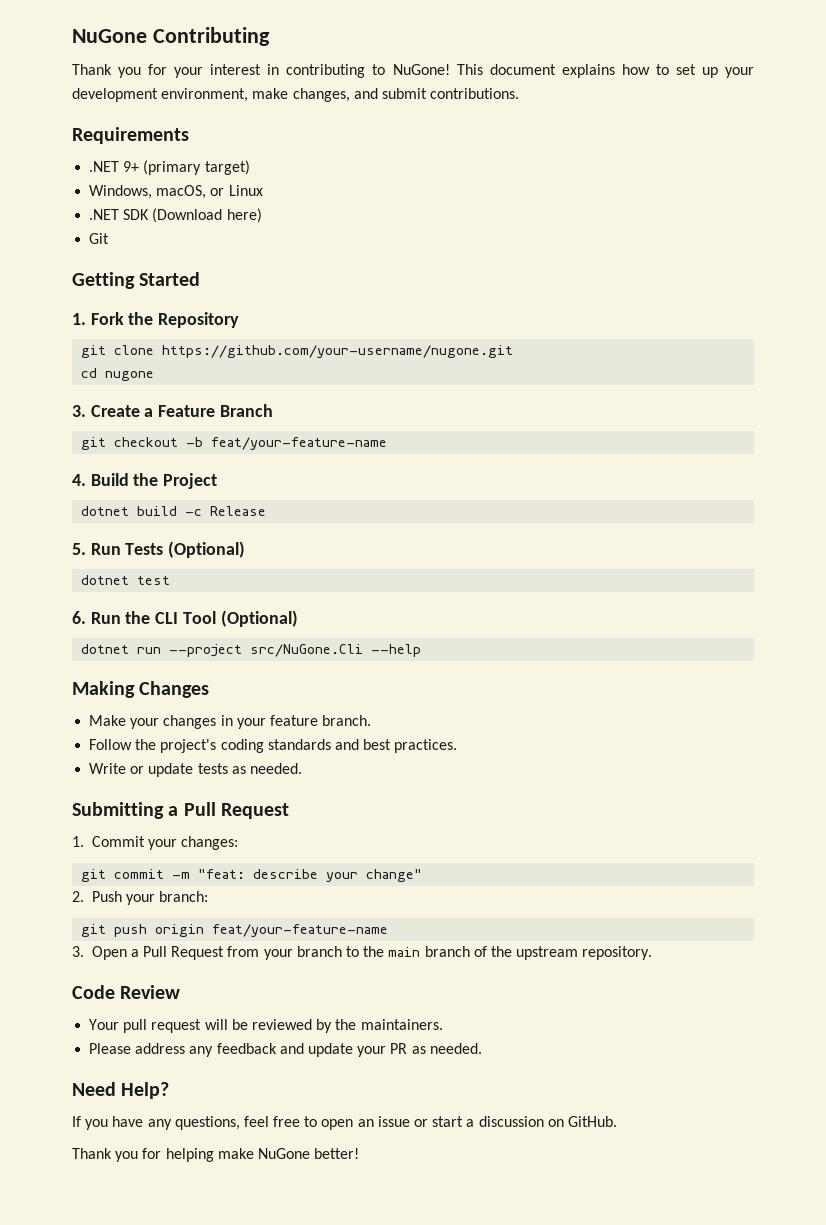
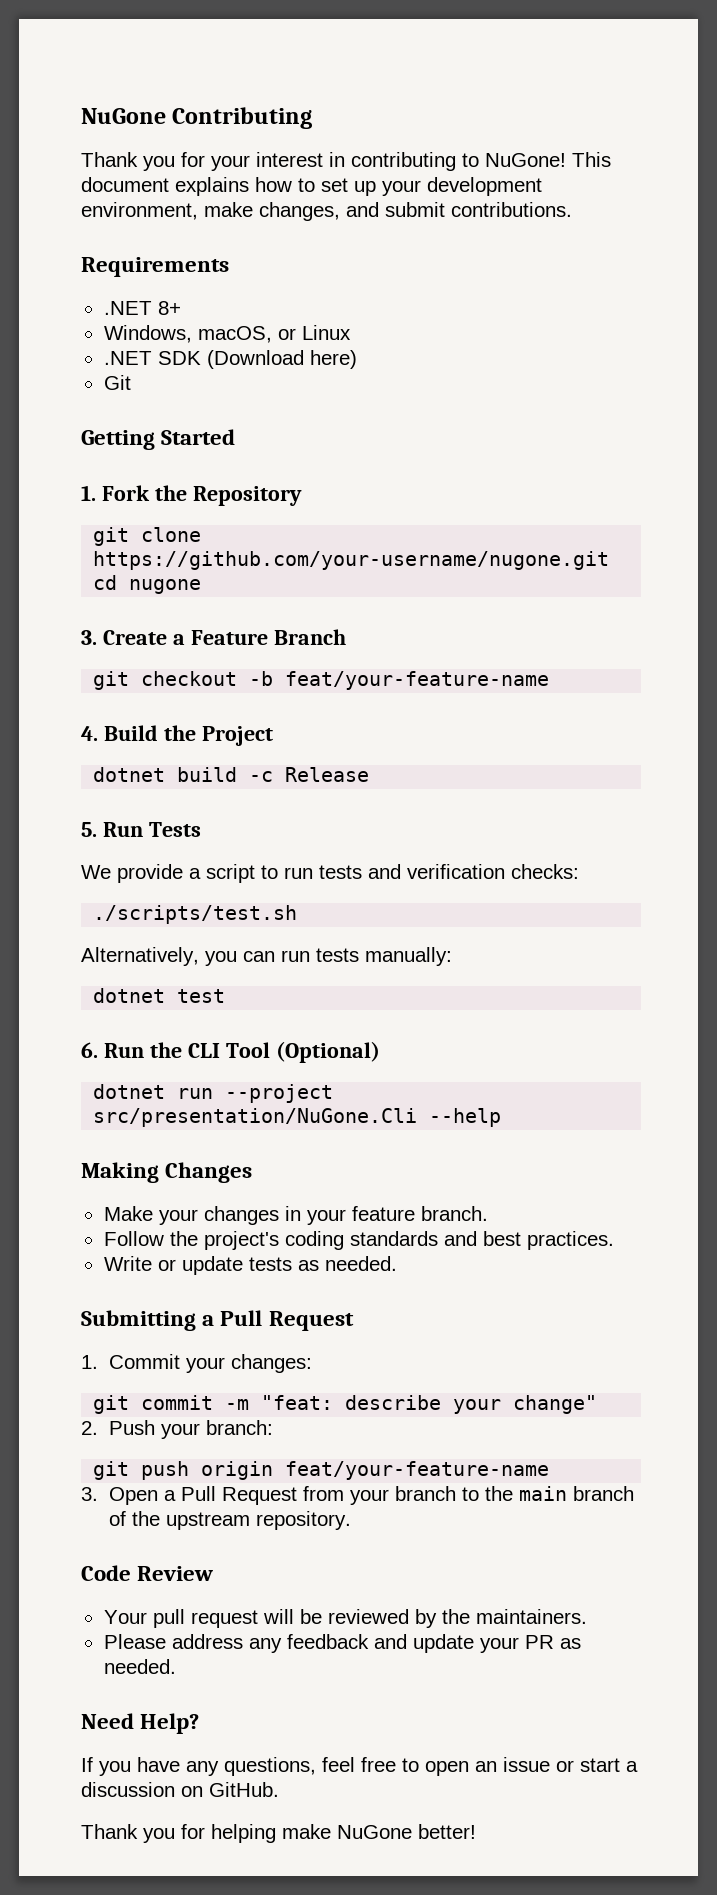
- .NET 9+ (primary target)
+ .NET 8+
- 5. Run Tests (Optional)
+ 5. Run Tests
+ We provide a script to run tests and verification checks:
+ ./scripts/test.sh
+ Alternatively, you can run tests manually:
- dotnet run --project src/NuGone.Cli --help
+ dotnet run --project src/presentation/NuGone.Cli --help

